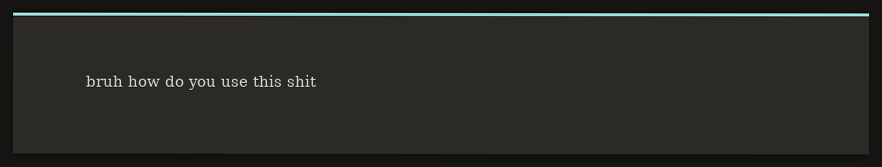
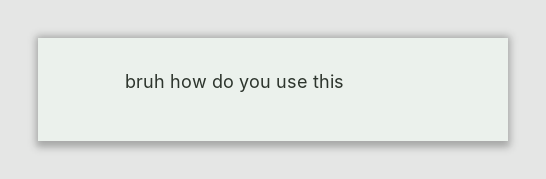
- bruh how do you use this shit
+ bruh how do you use this

